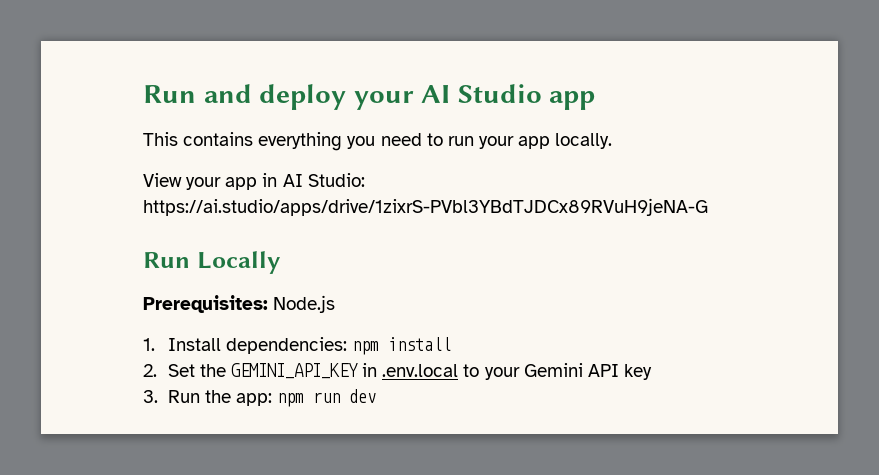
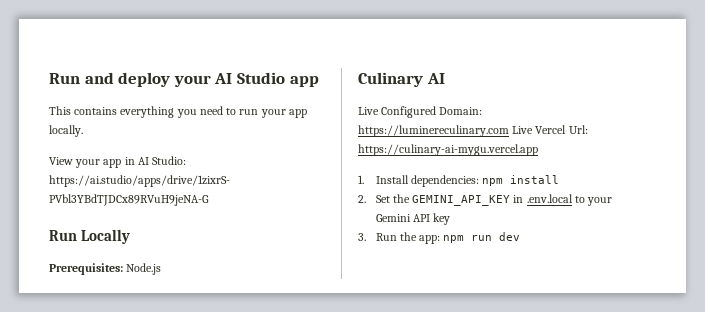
+ Culinary AI
+ Live Configured Domain: https://luminereculinary.com Live Vercel Url: https://culinary-ai-mygu.vercel.app

